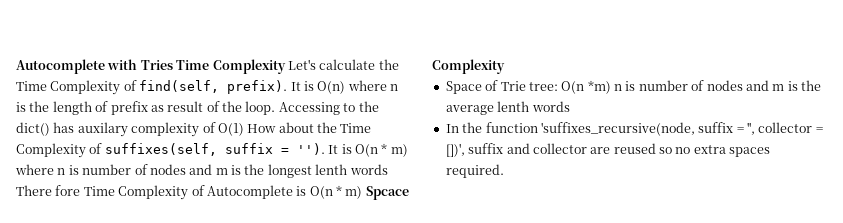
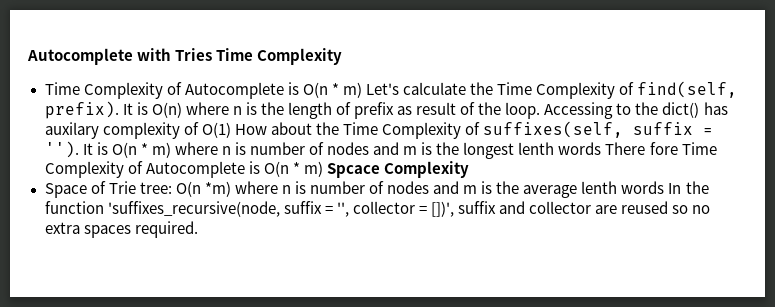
- Autocomplete with Tries Time Complexity Let's calculate the Time Complexity of find(self, prefix).
+ Autocomplete with Tries Time Complexity
+ Time Complexity of Autocomplete is O(n * m) Let's calculate the Time Complexity of find(self, prefix).
- Space of Trie tree: O(n *m) n is number of nodes and m is the average lenth words
- In the function 'suffixes_recursive(node, suffix = '', collector = [])', suffix and collector are reused so no extra spaces required.
+ Space of Trie tree: O(n *m) where n is number of nodes and m is the average lenth words In the function 'suffixes_recursive(node, suffix = '', collector = [])', suffix and collector are reused so no extra spaces required.

